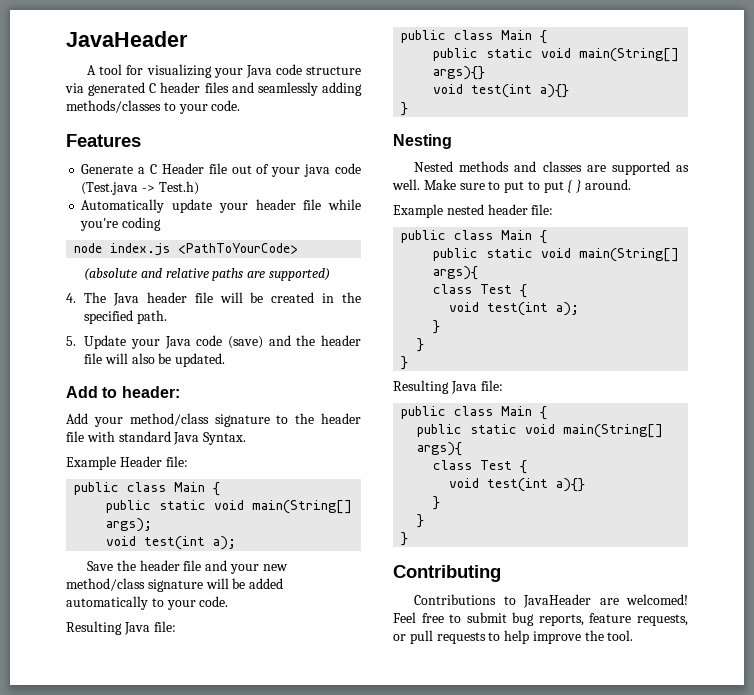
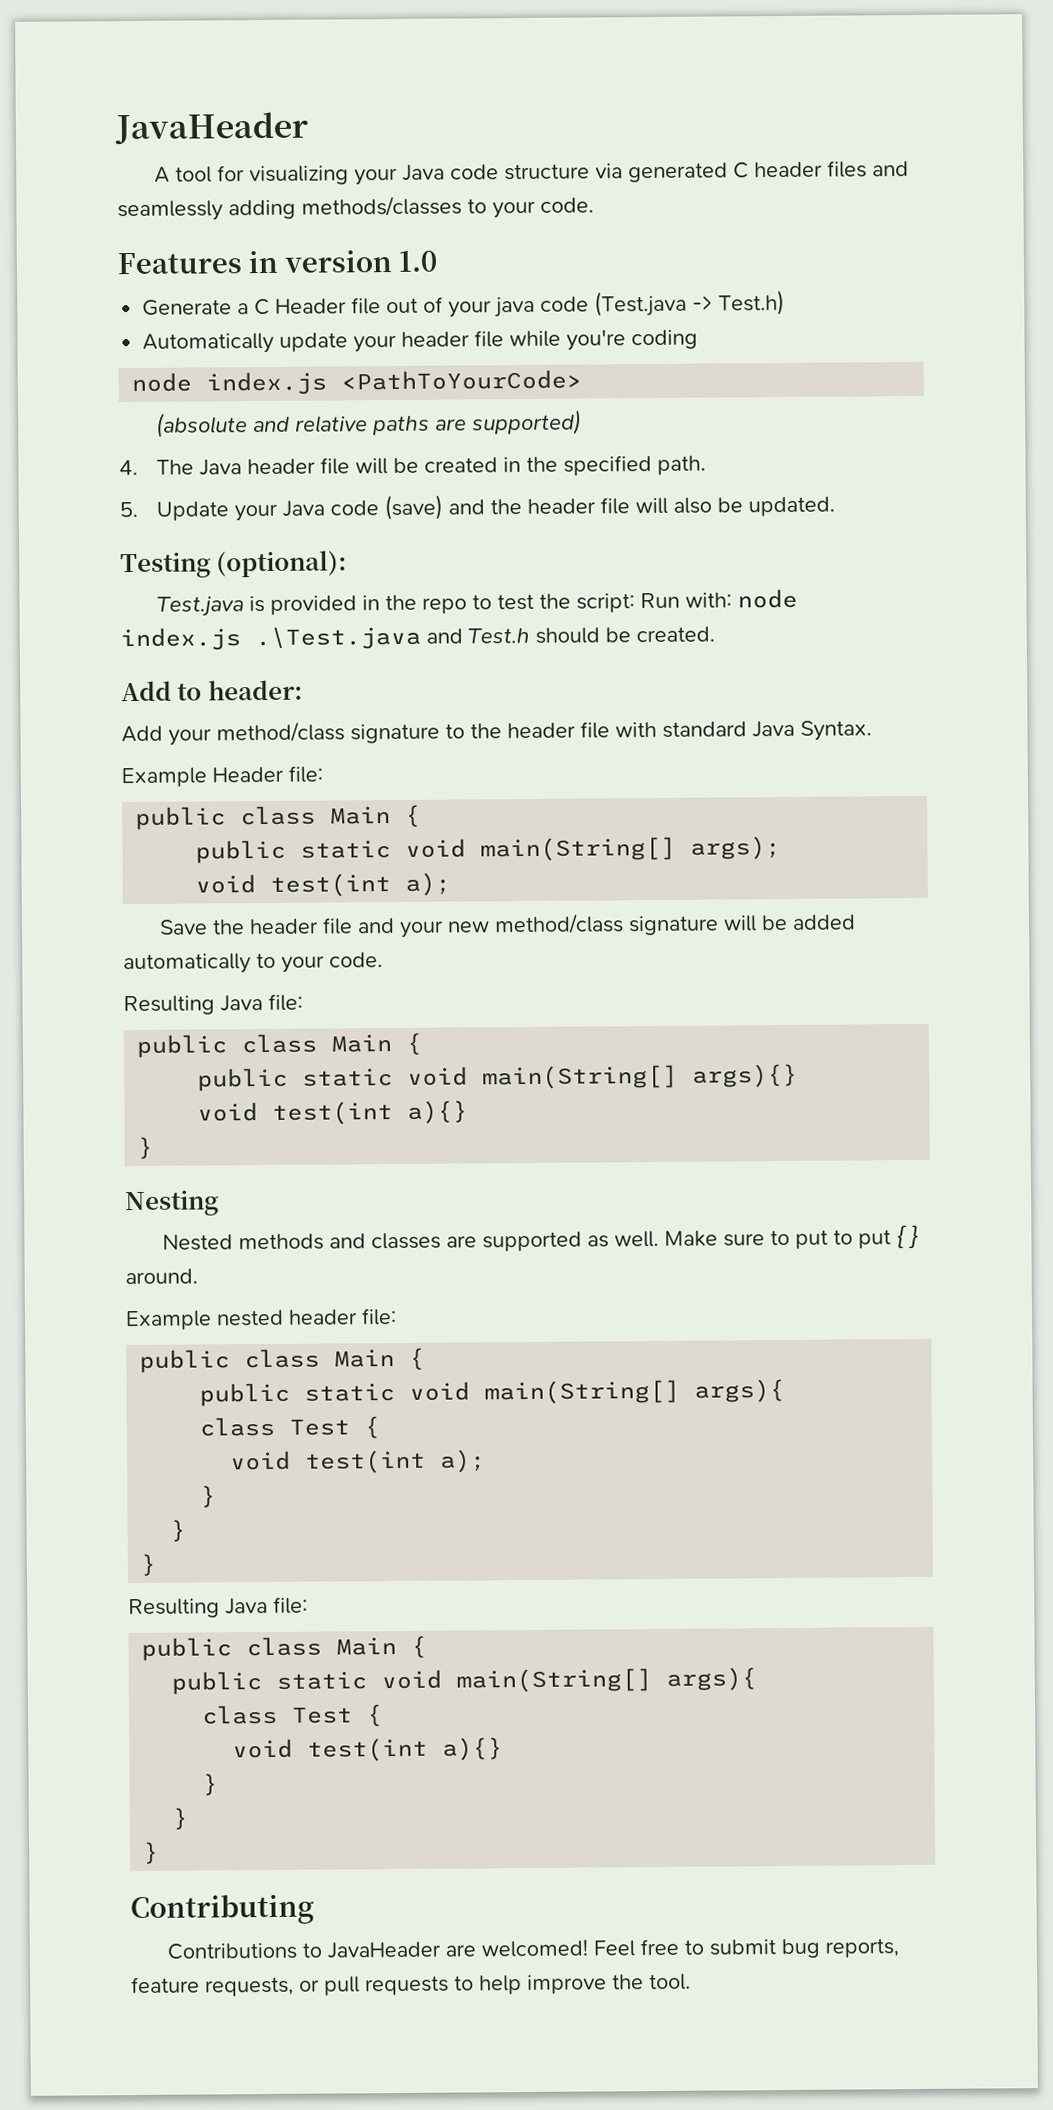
- Features
+ Features in version 1.0
+ Testing (optional):
+ Test.java is provided in the repo to test the script: Run with: node index.js .\Test.java and Test.h should be created.

